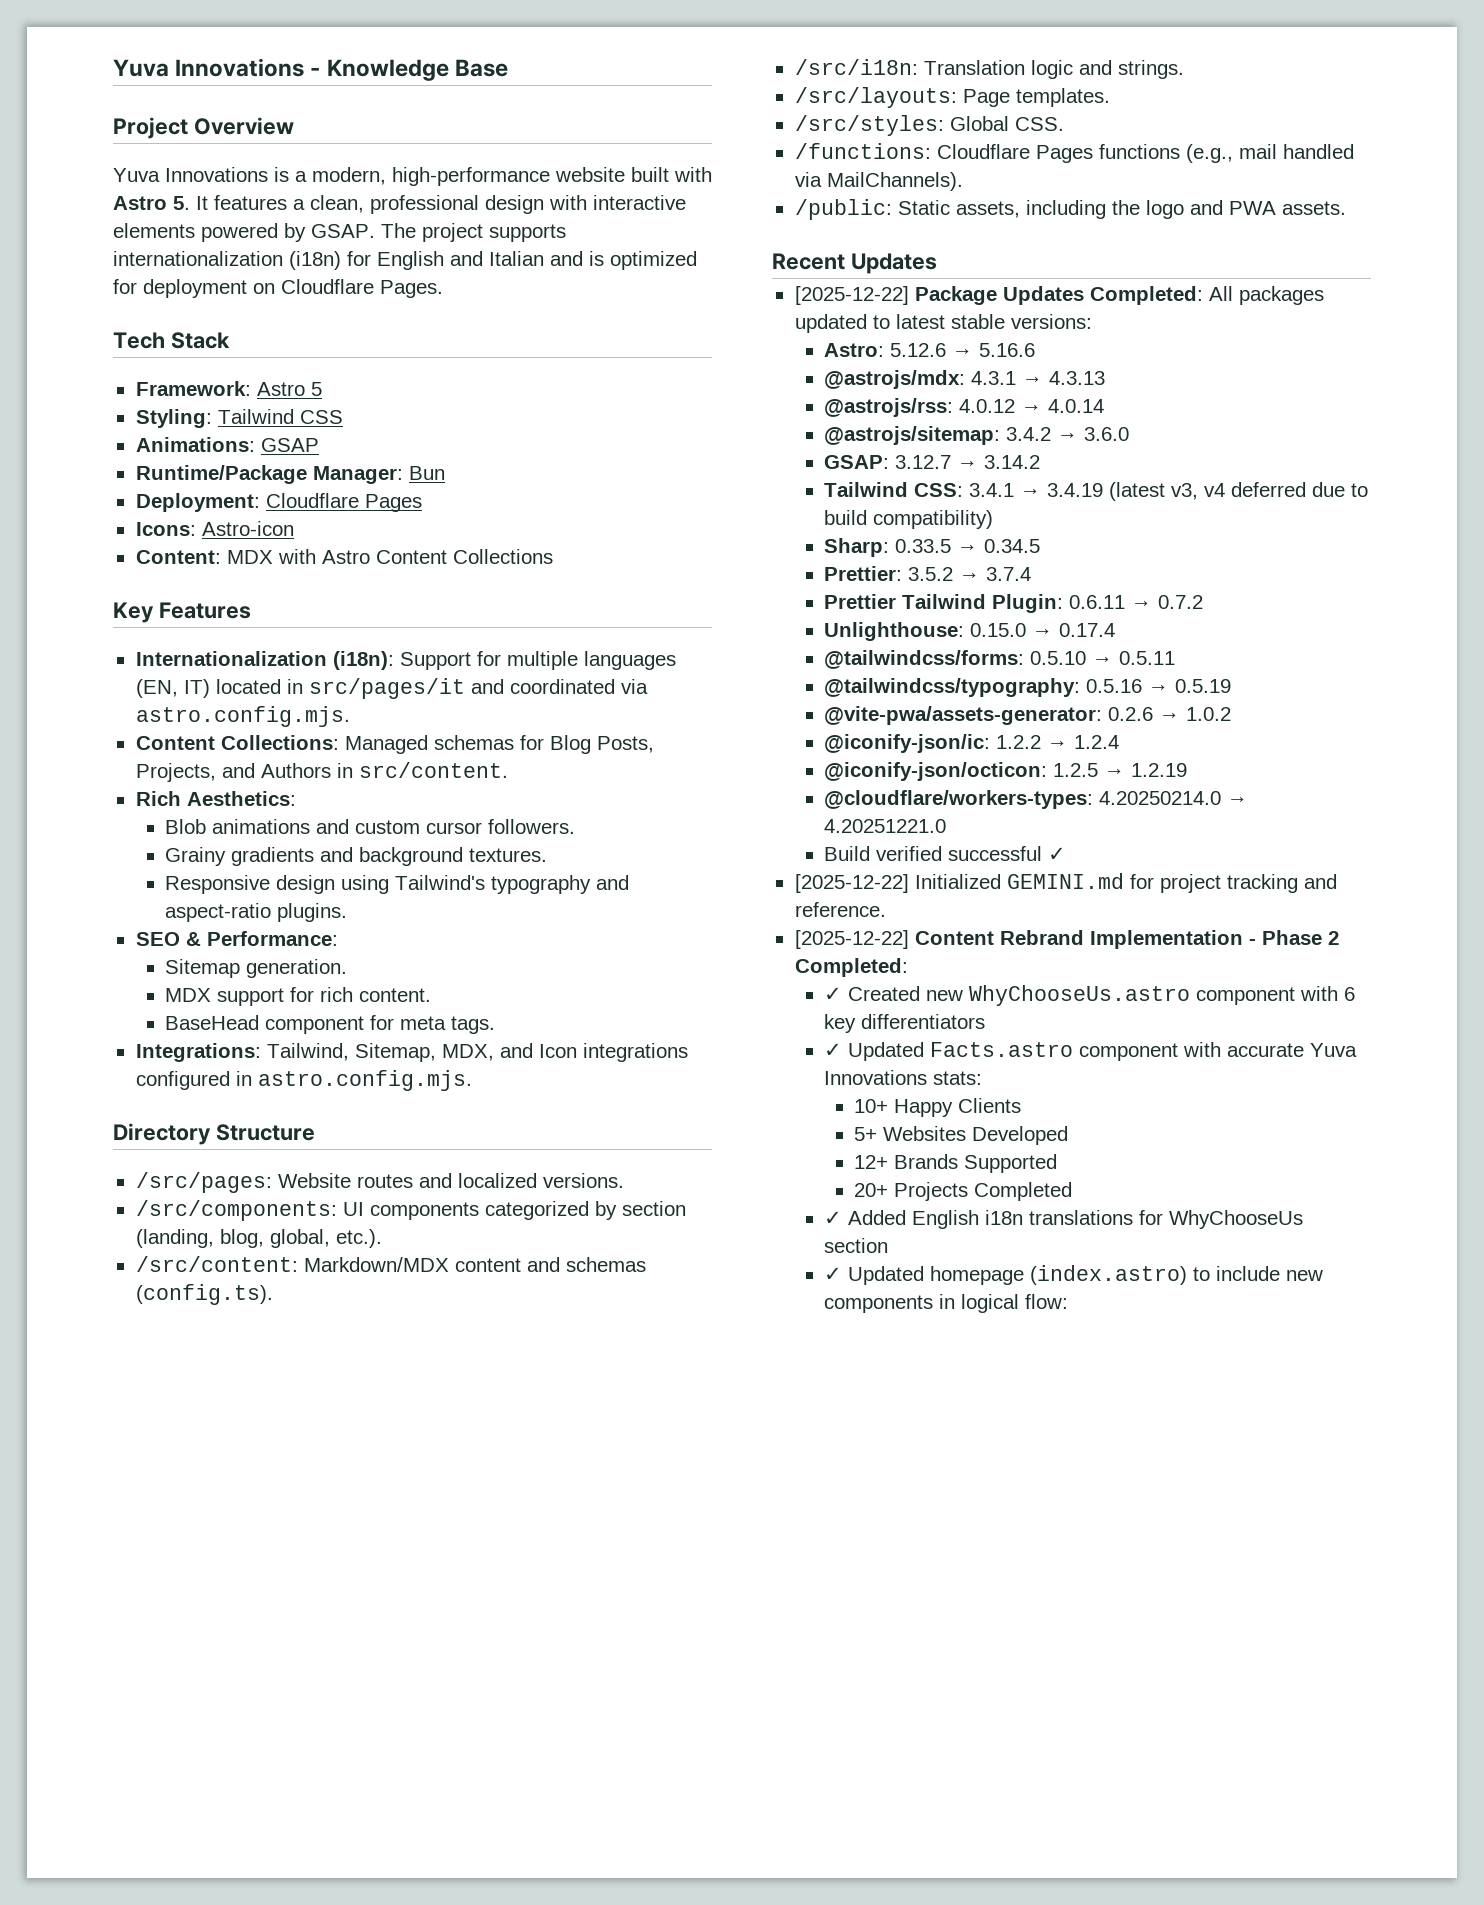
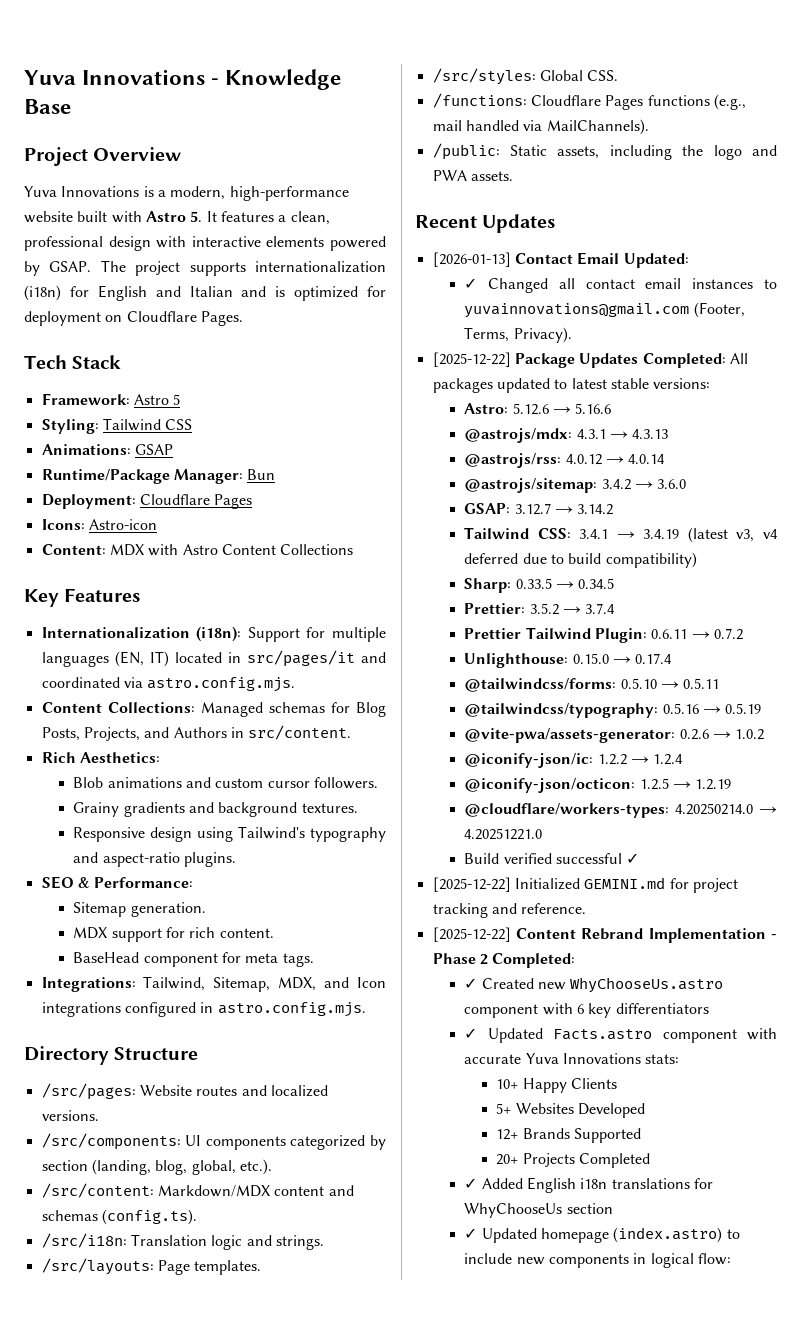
+ [2026-01-13] Contact Email Updated:
+ ✓ Changed all contact email instances to yuvainnovations@gmail.com (Footer, Terms, Privacy).

